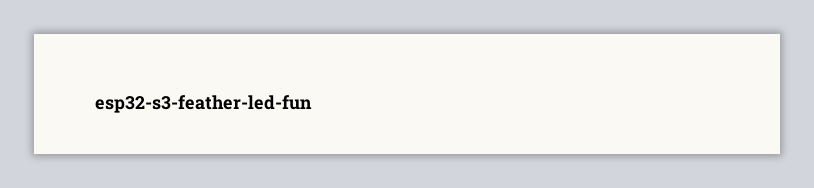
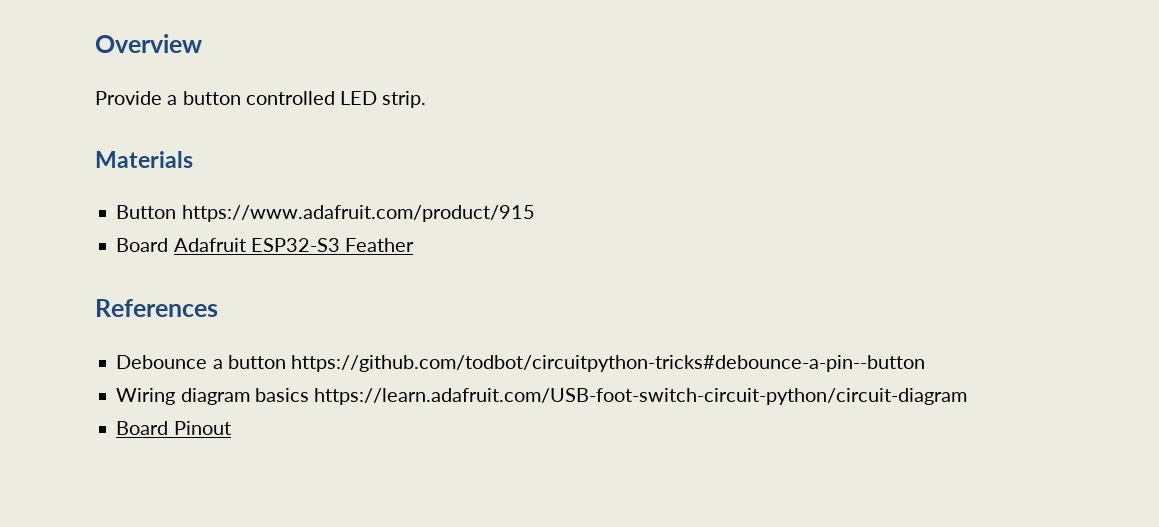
- esp32-s3-feather-led-fun
+ Overview
+ Provide a button controlled LED strip.
+ Materials
+ Button https://www.adafruit.com/product/915
+ Board Adafruit ESP32-S3 Feather
+ References
+ Debounce a button https://github.com/todbot/circuitpython-tricks#debounce-a-pin--button
+ Wiring diagram basics https://learn.adafruit.com/USB-foot-switch-circuit-python/circuit-diagram
+ Board Pinout

